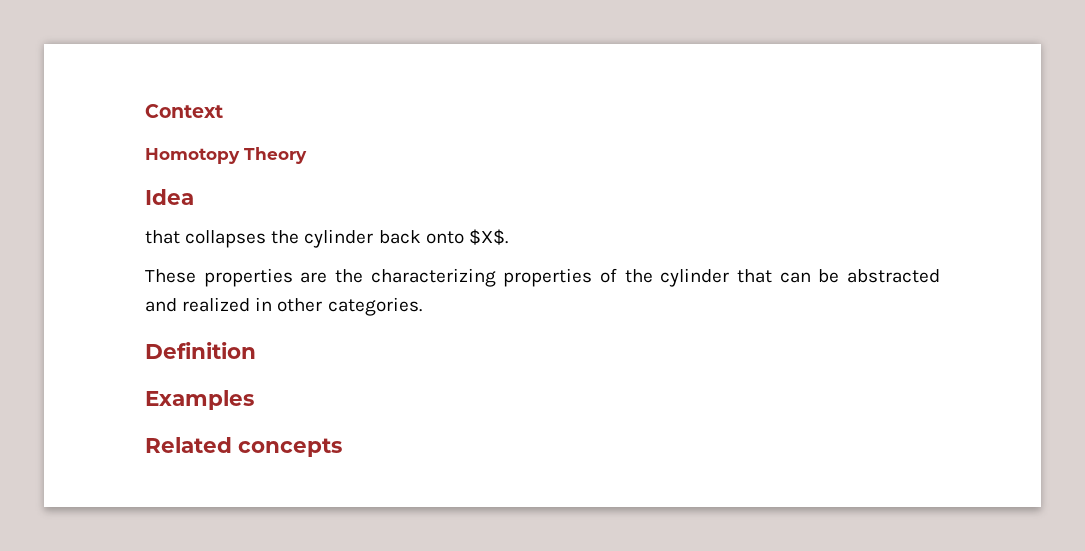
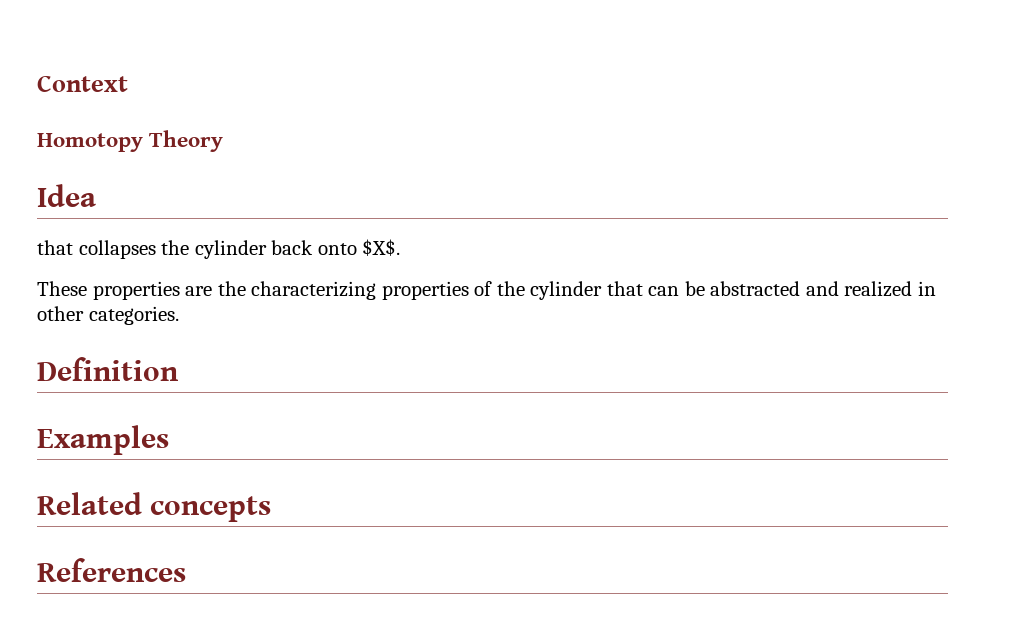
+ References

